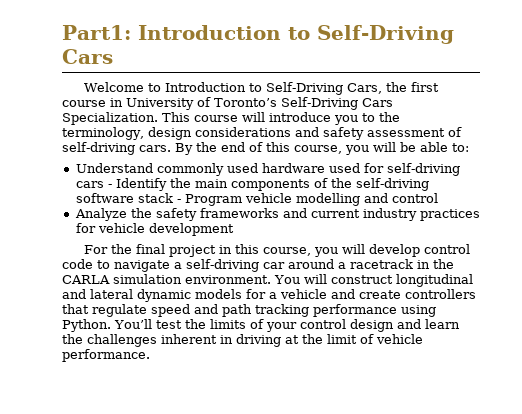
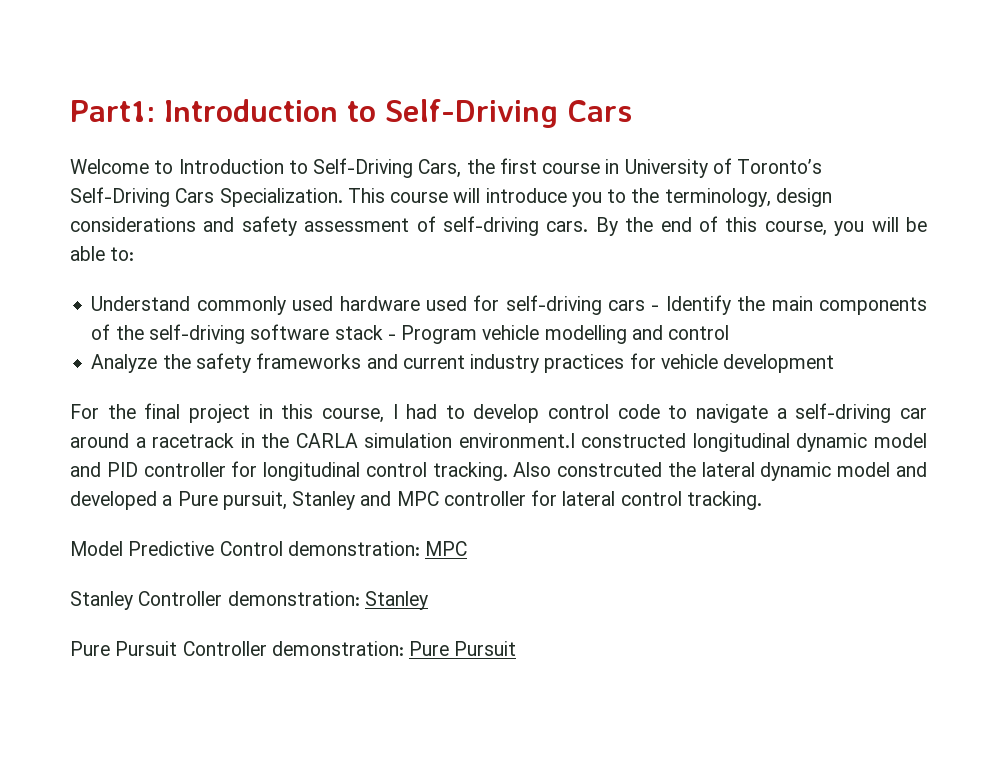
- For the final project in this course, you will develop control code to navigate a self-driving car around a racetrack in the CARLA simulation environment. You will construct longitudinal and lateral dynamic models for a vehicle and create controllers that regulate speed and path tracking performance using Python. You’ll test the limits of your control design and learn the challenges inherent in driving at the limit of vehicle performance.
+ For the final project in this course, I had to develop control code to navigate a self-driving car around a racetrack in the CARLA simulation environment.I constructed longitudinal dynamic model and PID controller for longitudinal control tracking. Also constrcuted the lateral dynamic model and developed a Pure pursuit, Stanley and MPC controller for lateral control tracking.
+ Model Predictive Control demonstration: MPC
+ Stanley Controller demonstration: Stanley
+ Pure Pursuit Controller demonstration: Pure Pursuit

